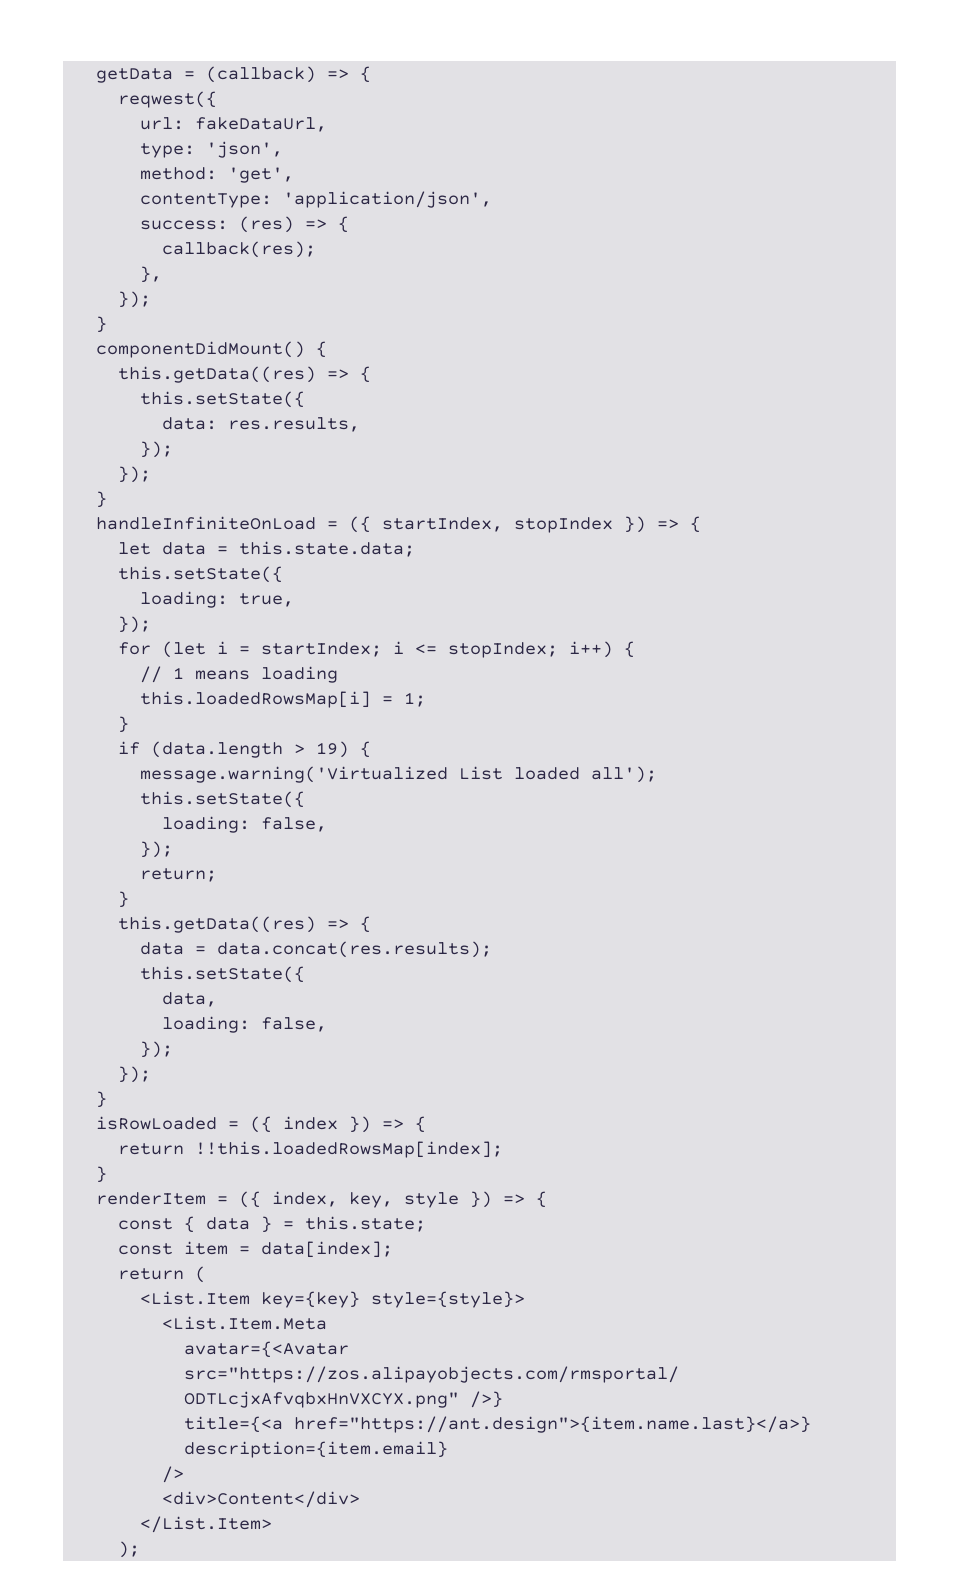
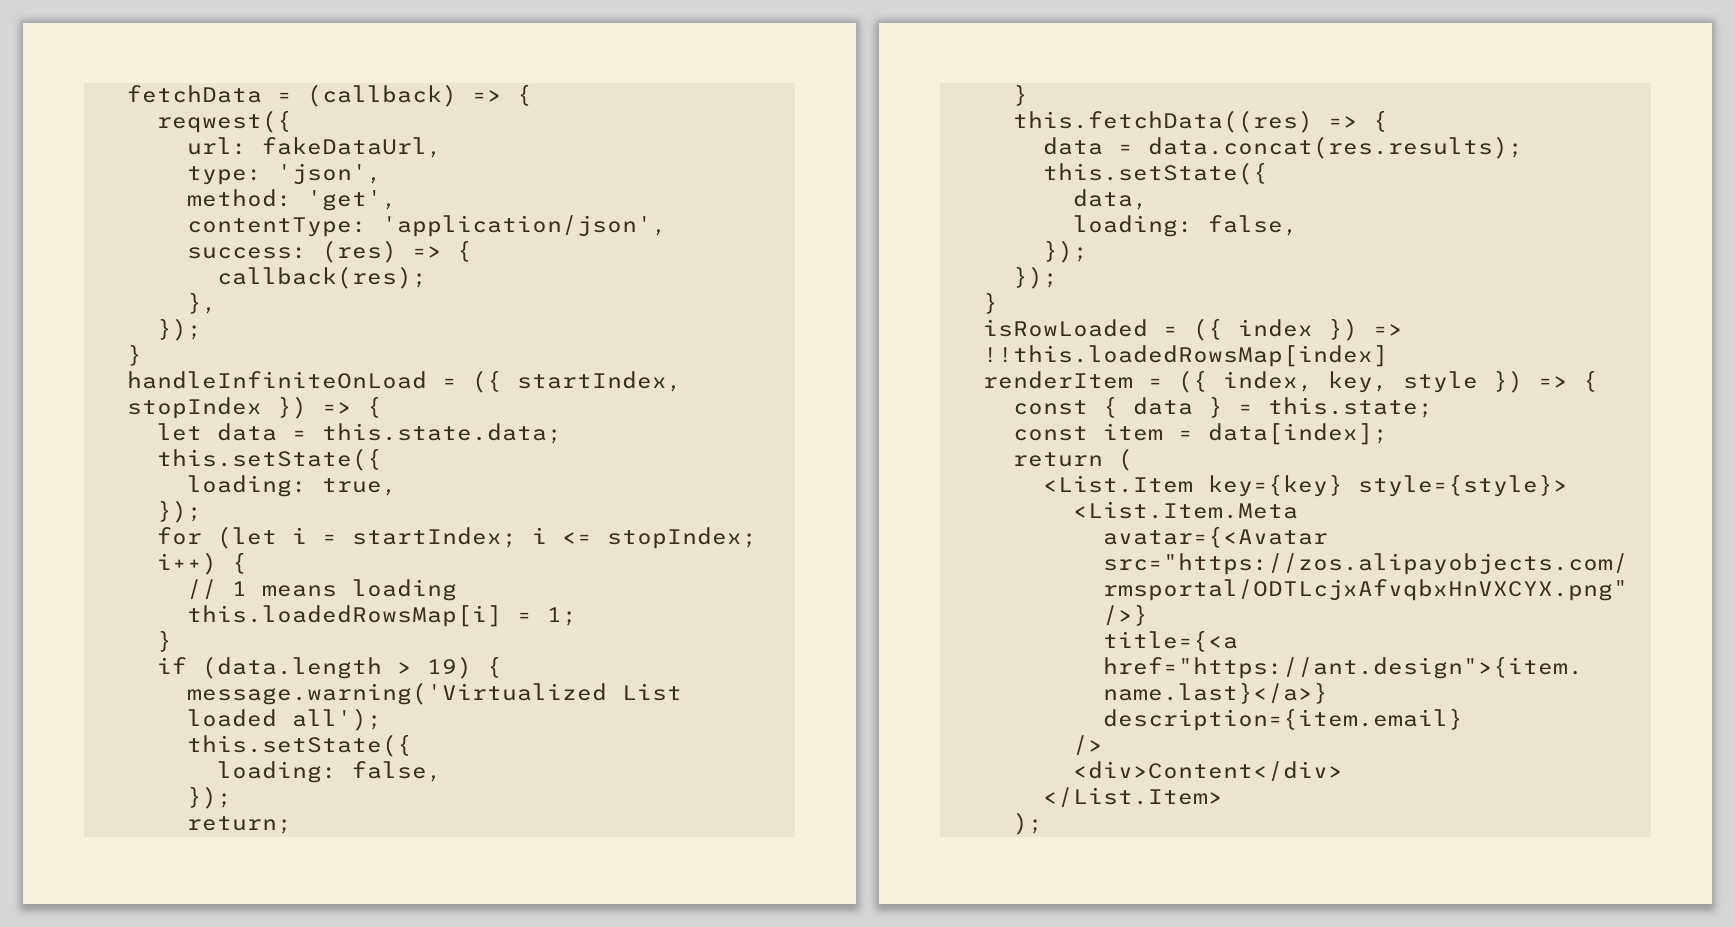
- getData = (callback) => {
+ fetchData = (callback) => {
- componentDidMount() {
- this.getData((res) => {
- this.setState({
- data: res.results,
- });
- });
- }
  return;
  }
- this.getData((res) => {
+ this.fetchData((res) => {
- isRowLoaded = ({ index }) => {
- return !!this.loadedRowsMap[index];
- }
+ isRowLoaded = ({ index }) => !!this.loadedRowsMap[index]

